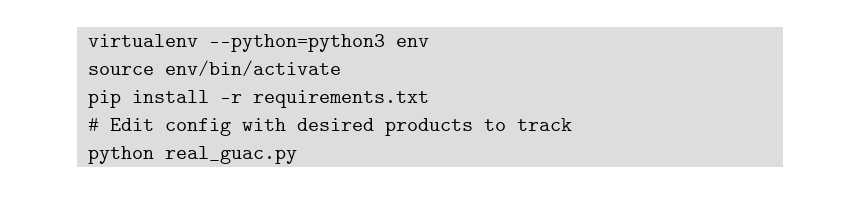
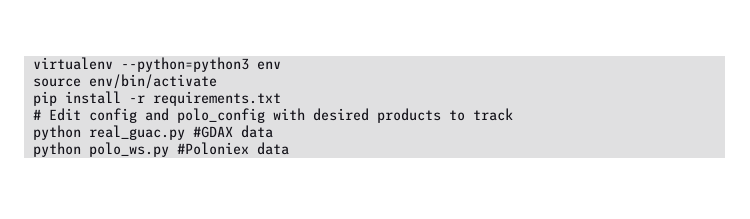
- # Edit config with desired products to track
+ # Edit config and polo_config with desired products to track
- python real_guac.py
+ python real_guac.py #GDAX data
+ python polo_ws.py #Poloniex data

